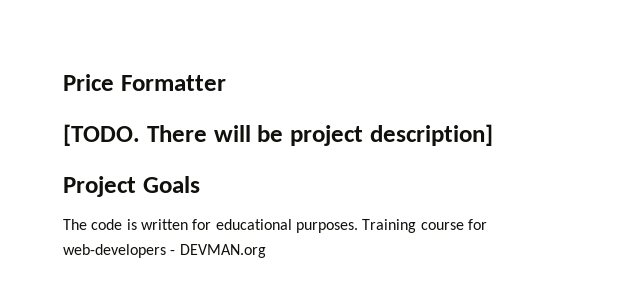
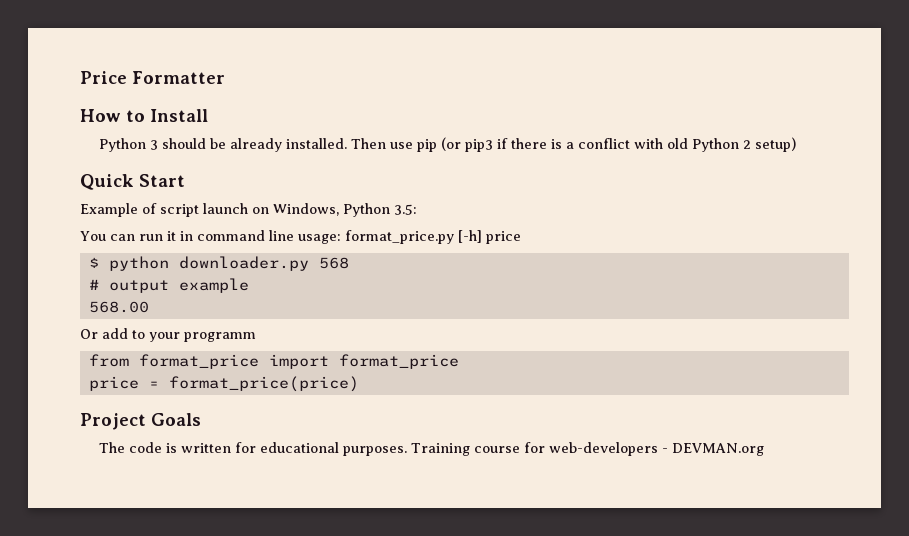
- [TODO. There will be project description]
+ How to Install
+ Python 3 should be already installed. Then use pip (or pip3 if there is a conflict with old Python 2 setup)
+ Quick Start
+ Example of script launch on Windows, Python 3.5:
+ You can run it in command line usage: format_price.py [-h] price
+ $ python downloader.py 568
+ # output example
+ 568.00
+ Or add to your programm
+ from format_price import format_price
+ price = format_price(price)

